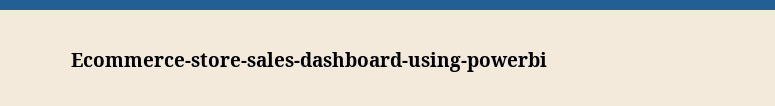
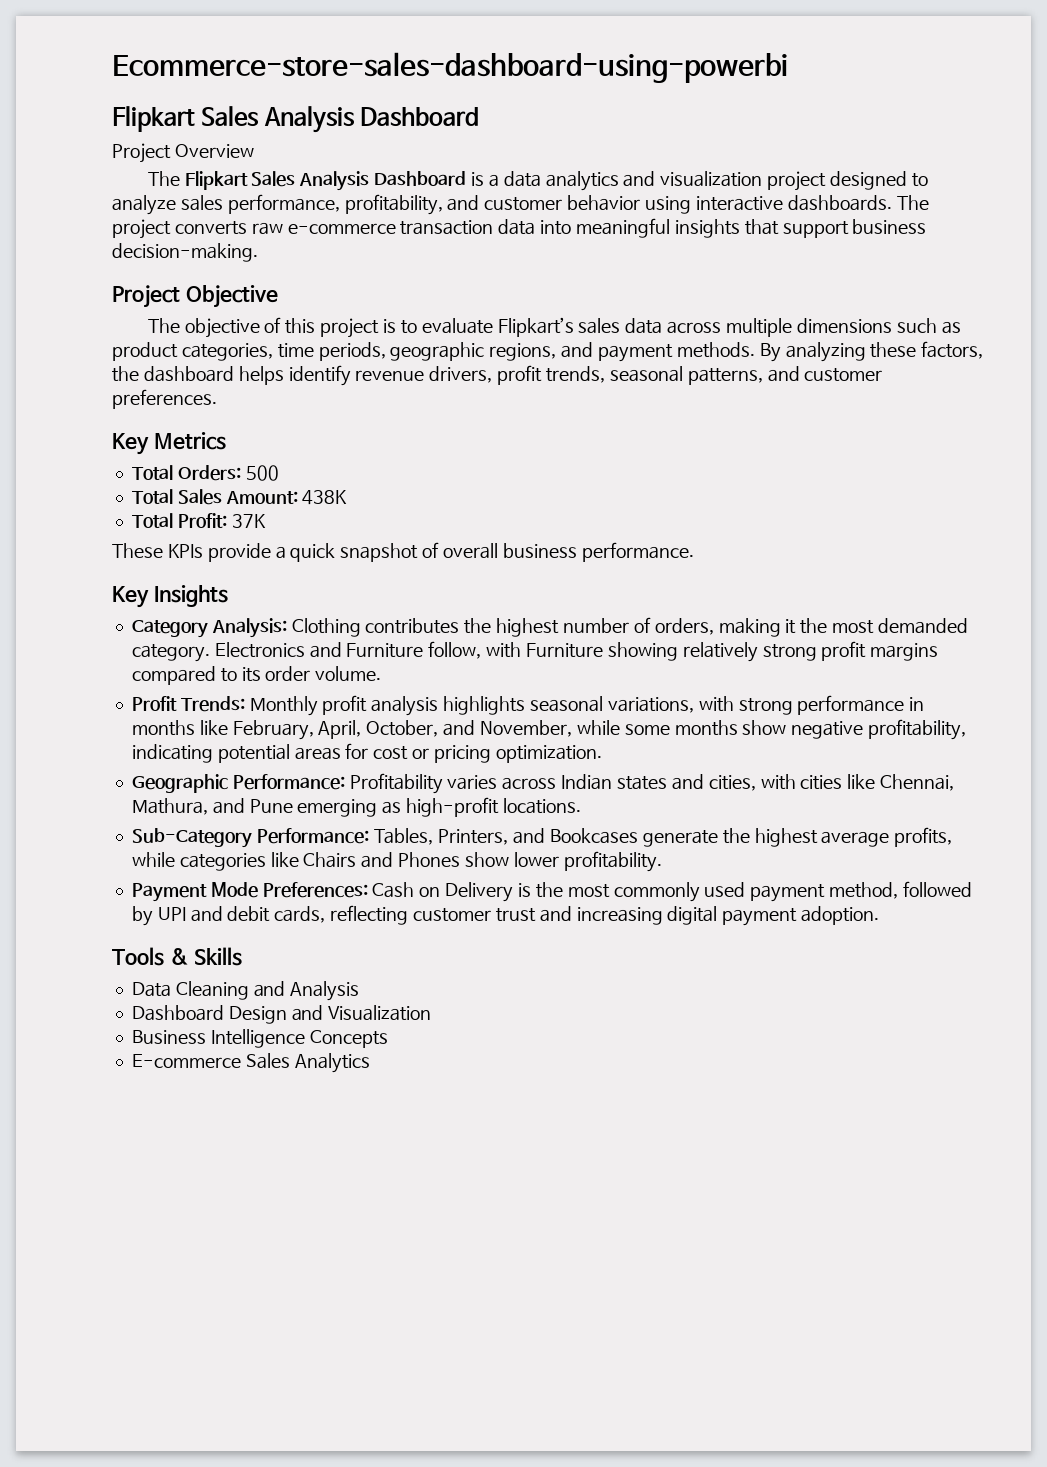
  Ecommerce-store-sales-dashboard-using-powerbi
+ Flipkart Sales Analysis Dashboard
+ Project Overview
+ The Flipkart Sales Analysis Dashboard is a data analytics and visualization project designed to analyze sales performance, profitability, and customer behavior using interactive dashboards. The project converts raw e-commerce transaction data into meaningful insights that support business decision-making.
+ Project Objective
+ The objective of this project is to evaluate Flipkart’s sales data across multiple dimensions such as product categories, time periods, geographic regions, and payment methods. By analyzing these factors, the dashboard helps identify revenue drivers, profit trends, seasonal patterns, and customer preferences.
+ Key Metrics
+ Total Orders: 500
+ Total Sales Amount: 438K
+ Total Profit: 37K
+ These KPIs provide a quick snapshot of overall business performance.
+ Key Insights
+ Category Analysis: Clothing contributes the highest number of orders, making it the most demanded category. Electronics and Furniture follow, with Furniture showing relatively strong profit margins compared to its order volume.
+ Profit Trends: Monthly profit analysis highlights seasonal variations, with strong performance in months like February, April, October, and November, while some months show negative profitability, indicating potential areas for cost or pricing optimization.
+ Geographic Performance: Profitability varies across Indian states and cities, with cities like Chennai, Mathura, and Pune emerging as high-profit locations.
+ Sub-Category Performance: Tables, Printers, and Bookcases generate the highest average profits, while categories like Chairs and Phones show lower profitability.
+ Payment Mode Preferences: Cash on Delivery is the most commonly used payment method, followed by UPI and debit cards, reflecting customer trust and increasing digital payment adoption.
+ Tools & Skills
+ Data Cleaning and Analysis
+ Dashboard Design and Visualization
+ Business Intelligence Concepts
+ E-commerce Sales Analytics

